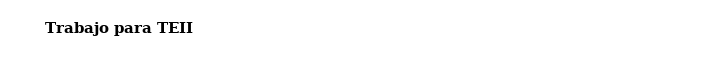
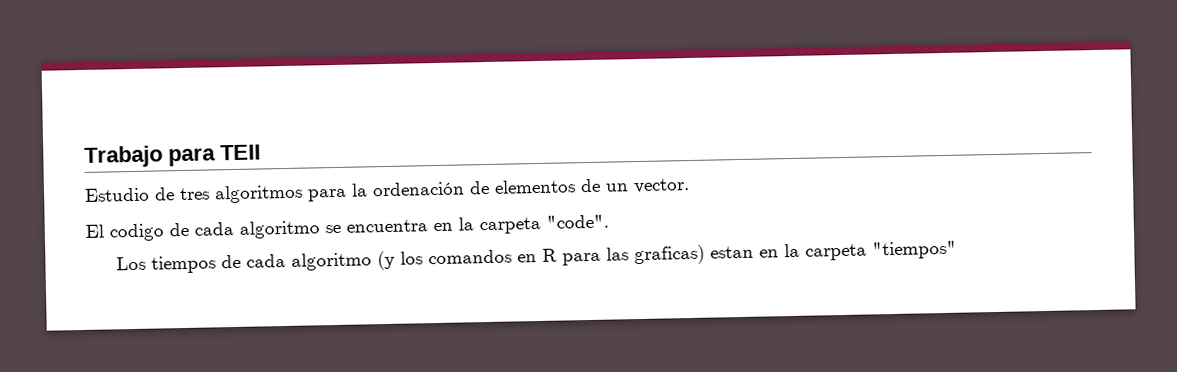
+ Estudio de tres algoritmos para la ordenación de elementos de un vector.
+ El codigo de cada algoritmo se encuentra en la carpeta "code".
+ Los tiempos de cada algoritmo (y los comandos en R para las graficas) estan en la carpeta "tiempos"

